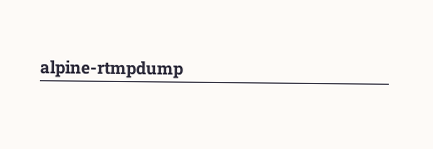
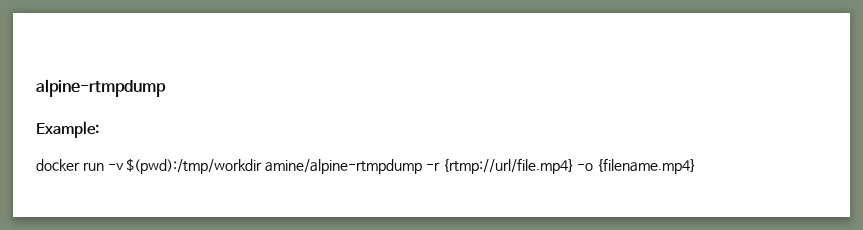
+ Example:
+ docker run -v $(pwd):/tmp/workdir amine/alpine-rtmpdump -r {rtmp://url/file.mp4} -o {filename.mp4}

